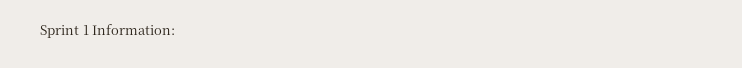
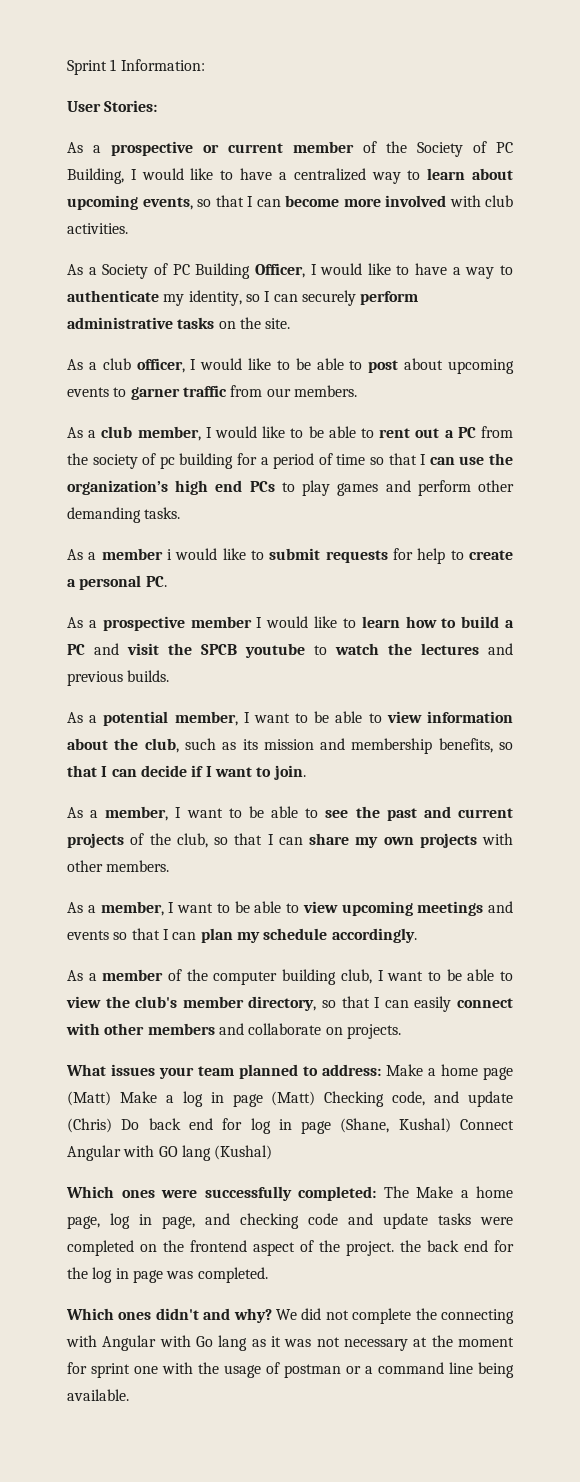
+ User Stories:
+ As a prospective or current member of the Society of PC Building, I would like to have a centralized way to learn about upcoming events, so that I can become more involved with club activities.
+ As a Society of PC Building Officer, I would like to have a way to authenticate my identity, so I can securely perform administrative tasks on the site.
+ As a club officer, I would like to be able to post about upcoming events to garner traffic from our members.
+ As a club member, I would like to be able to rent out a PC from the society of pc building for a period of time so that I can use the organization’s high end PCs to play games and perform other demanding tasks.
+ As a member i would like to submit requests for help to create a personal PC.
+ As a prospective member I would like to learn how to build a PC and visit the SPCB youtube to watch the lectures and previous builds.
+ As a potential member, I want to be able to view information about the club, such as its mission and membership benefits, so that I can decide if I want to join.
+ As a member, I want to be able to see the past and current projects of the club, so that I can share my own projects with other members.
+ As a member, I want to be able to view upcoming meetings and events so that I can plan my schedule accordingly.
+ As a member of the computer building club, I want to be able to view the club's member directory, so that I can easily connect with other members and collaborate on projects.
+ What issues your team planned to address: Make a home page (Matt) Make a log in page (Matt) Checking code, and update (Chris) Do back end for log in page (Shane, Kushal) Connect Angular with GO lang (Kushal)
+ Which ones were successfully completed: The Make a home page, log in page, and checking code and update tasks were completed on the frontend aspect of the project. the back end for the log in page was completed.
+ Which ones didn't and why? We did not complete the connecting with Angular with Go lang as it was not necessary at the moment for sprint one with the usage of postman or a command line being available.

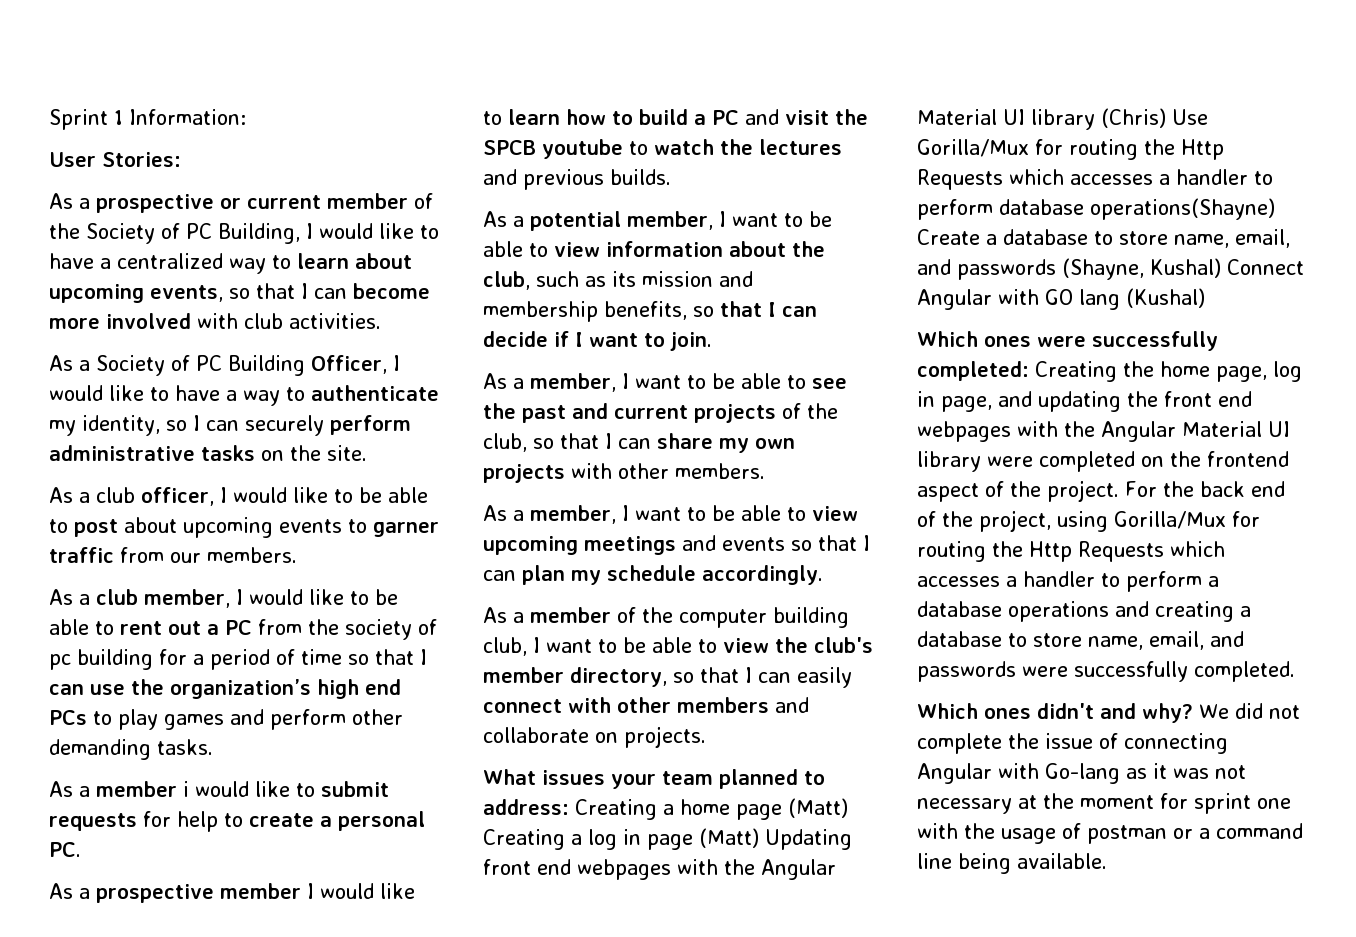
- What issues your team planned to address: Make a home page (Matt) Make a log in page (Matt) Checking code, and update (Chris) Do back end for log in page (Shane, Kushal) Connect Angular with GO lang (Kushal)
+ What issues your team planned to address: Creating a home page (Matt) Creating a log in page (Matt) Updating front end webpages with the Angular Material UI library (Chris) Use Gorilla/Mux for routing the Http Requests which accesses a handler to perform database operations(Shayne) Create a database to store name, email, and passwords (Shayne, Kushal) Connect Angular with GO lang (Kushal)
- Which ones were successfully completed: The Make a home page, log in page, and checking code and update tasks were completed on the frontend aspect of the project. the back end for the log in page was completed.
+ Which ones were successfully completed: Creating the home page, log in page, and updating the front end webpages with the Angular Material UI library were completed on the frontend aspect of the project. For the back end of the project, using Gorilla/Mux for routing the Http Requests which accesses a handler to perform a database operations and creating a database to store name, email, and passwords were successfully completed.
- We did not complete the connecting with Angular with Go lang as it was not necessary at the moment for sprint one with the usage of postman or a command line being available.
+ We did not complete the issue of connecting Angular with Go-lang as it was not necessary at the moment for sprint one with the usage of postman or a command line being available.

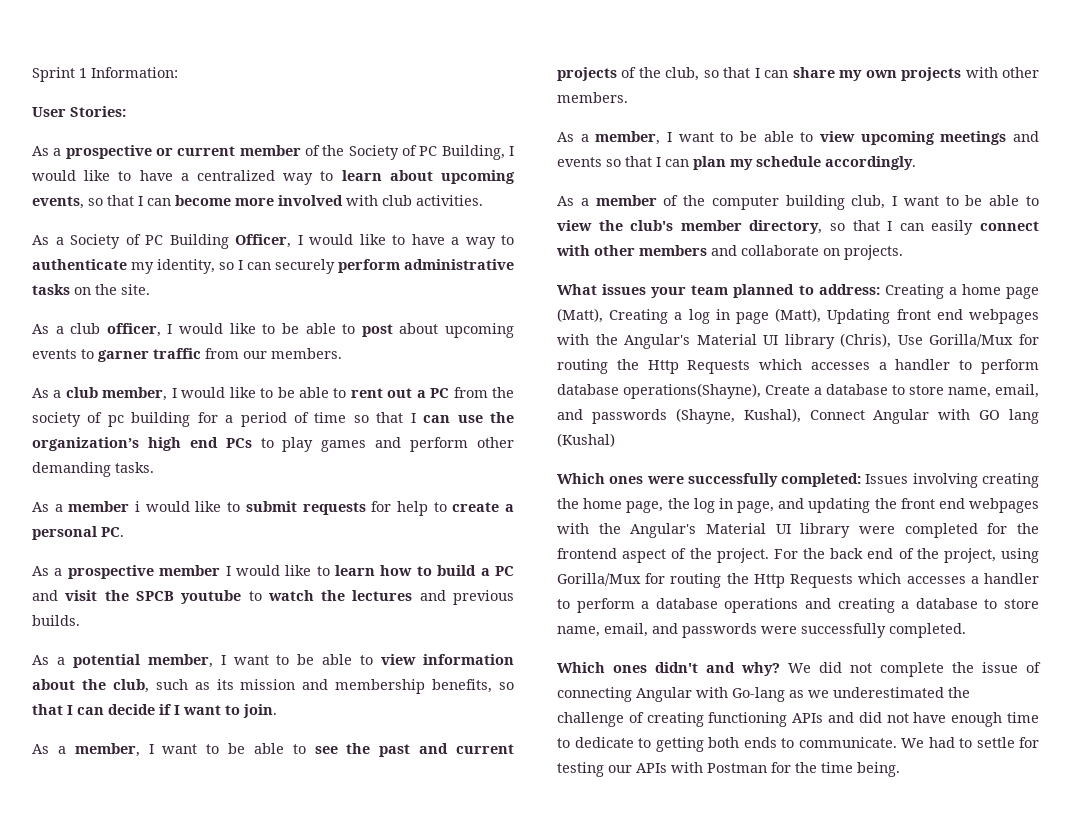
- What issues your team planned to address: Creating a home page (Matt) Creating a log in page (Matt) Updating front end webpages with the Angular Material UI library (Chris) Use Gorilla/Mux for routing the Http Requests which accesses a handler to perform database operations(Shayne) Create a database to store name, email, and passwords (Shayne, Kushal) Connect Angular with GO lang (Kushal)
+ What issues your team planned to address: Creating a home page (Matt), Creating a log in page (Matt), Updating front end webpages with the Angular's Material UI library (Chris), Use Gorilla/Mux for routing the Http Requests which accesses a handler to perform database operations(Shayne), Create a database to store name, email, and passwords (Shayne, Kushal), Connect Angular with GO lang (Kushal)
- Which ones were successfully completed: Creating the home page, log in page, and updating the front end webpages with the Angular Material UI library were completed on the frontend aspect of the project.
+ Which ones were successfully completed: Issues involving creating the home page, the log in page, and updating the front end webpages with the Angular's Material UI library were completed for the frontend aspect of the project.
- We did not complete the issue of connecting Angular with Go-lang as it was not necessary at the moment for sprint one with the usage of postman or a command line being available.
+ We did not complete the issue of connecting Angular with Go-lang as we underestimated the challenge of creating functioning APIs and did not have enough time to dedicate to getting both ends to communicate. We had to settle for testing our APIs with Postman for the time being.

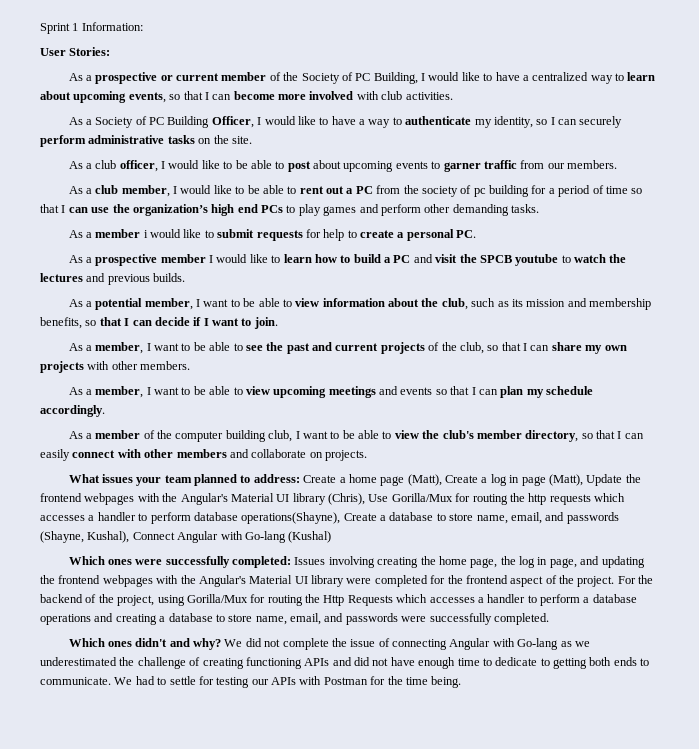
- What issues your team planned to address: Creating a home page (Matt), Creating a log in page (Matt), Updating front end webpages with the Angular's Material UI library (Chris), Use Gorilla/Mux for routing the Http Requests which accesses a handler to perform database operations(Shayne), Create a database to store name, email, and passwords (Shayne, Kushal), Connect Angular with GO lang (Kushal)
+ What issues your team planned to address: Create a home page (Matt), Create a log in page (Matt), Update the frontend webpages with the Angular's Material UI library (Chris), Use Gorilla/Mux for routing the http requests which accesses a handler to perform database operations(Shayne), Create a database to store name, email, and passwords (Shayne, Kushal), Connect Angular with Go-lang (Kushal)
- Which ones were successfully completed: Issues involving creating the home page, the log in page, and updating the front end webpages with the Angular's Material UI library were completed for the frontend aspect of the project.
+ Which ones were successfully completed: Issues involving creating the home page, the log in page, and updating the frontend webpages with the Angular's Material UI library were completed for the frontend aspect of the project.
- For the back end of the project, using Gorilla/Mux for routing the Http Requests which accesses a handler to perform a database operations and creating a database to store name, email, and passwords were successfully completed.
+ For the backend of the project, using Gorilla/Mux for routing the Http Requests which accesses a handler to perform a database operations and creating a database to store name, email, and passwords were successfully completed.

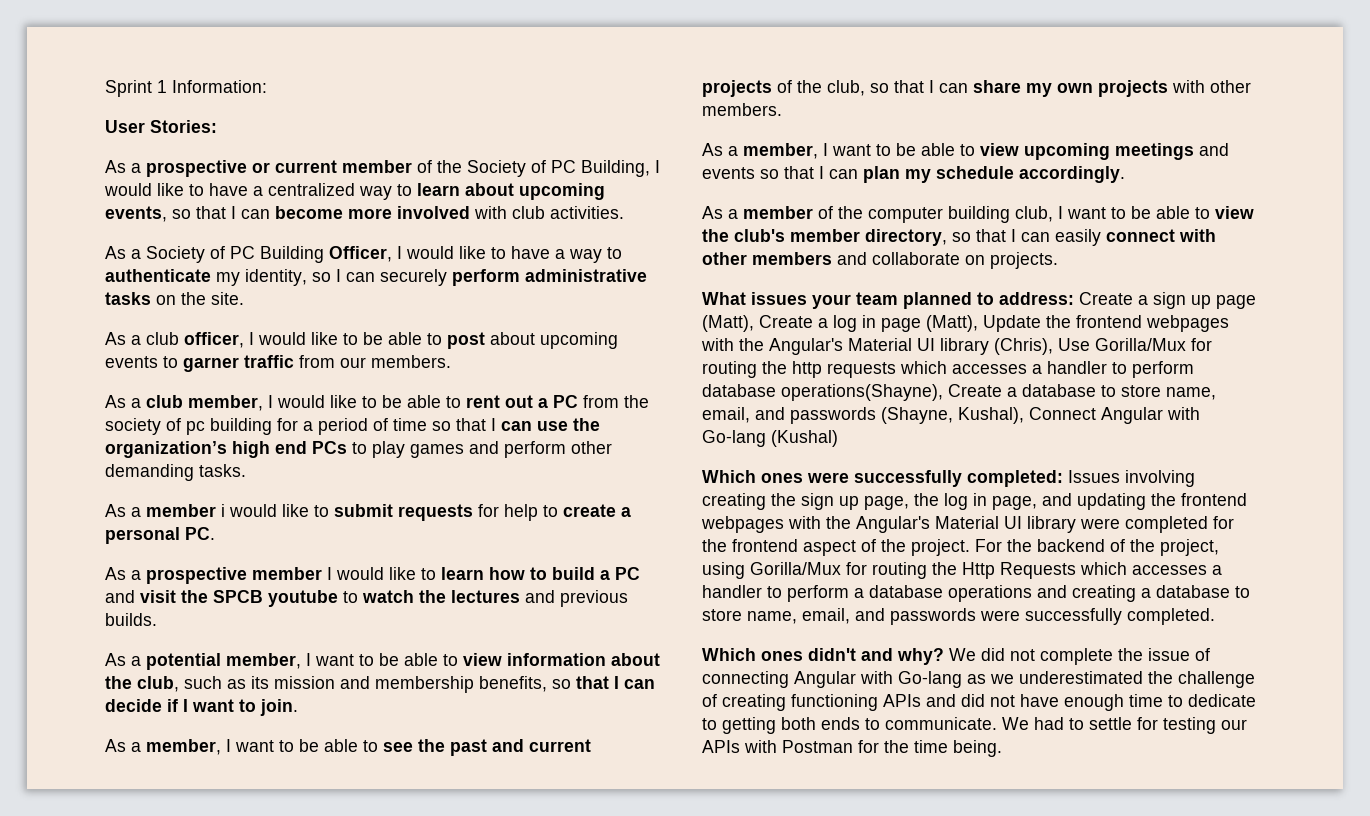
- What issues your team planned to address: Create a home page (Matt), Create a log in page (Matt), Update the frontend webpages with the Angular's Material UI library (Chris), Use Gorilla/Mux for routing the http requests which accesses a handler to perform database operations(Shayne), Create a database to store name, email, and passwords (Shayne, Kushal), Connect Angular with Go-lang (Kushal)
+ What issues your team planned to address: Create a sign up page (Matt), Create a log in page (Matt), Update the frontend webpages with the Angular's Material UI library (Chris), Use Gorilla/Mux for routing the http requests which accesses a handler to perform database operations(Shayne), Create a database to store name, email, and passwords (Shayne, Kushal), Connect Angular with Go-lang (Kushal)
- Which ones were successfully completed: Issues involving creating the home page, the log in page, and updating the frontend webpages with the Angular's Material UI library were completed for the frontend aspect of the project.
+ Which ones were successfully completed: Issues involving creating the sign up page, the log in page, and updating the frontend webpages with the Angular's Material UI library were completed for the frontend aspect of the project.

